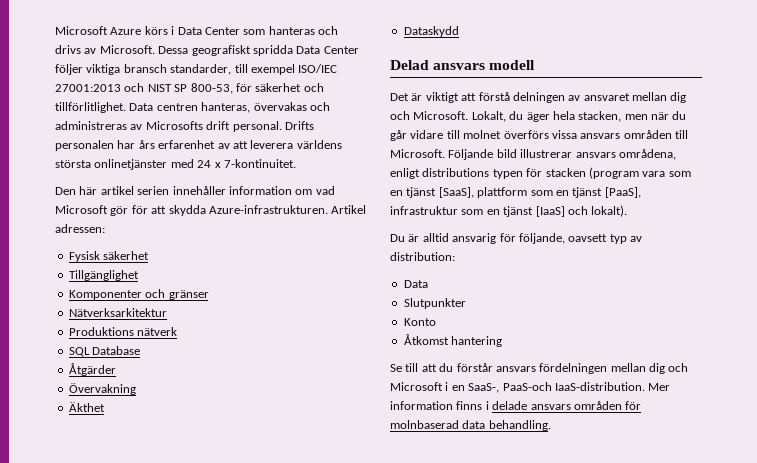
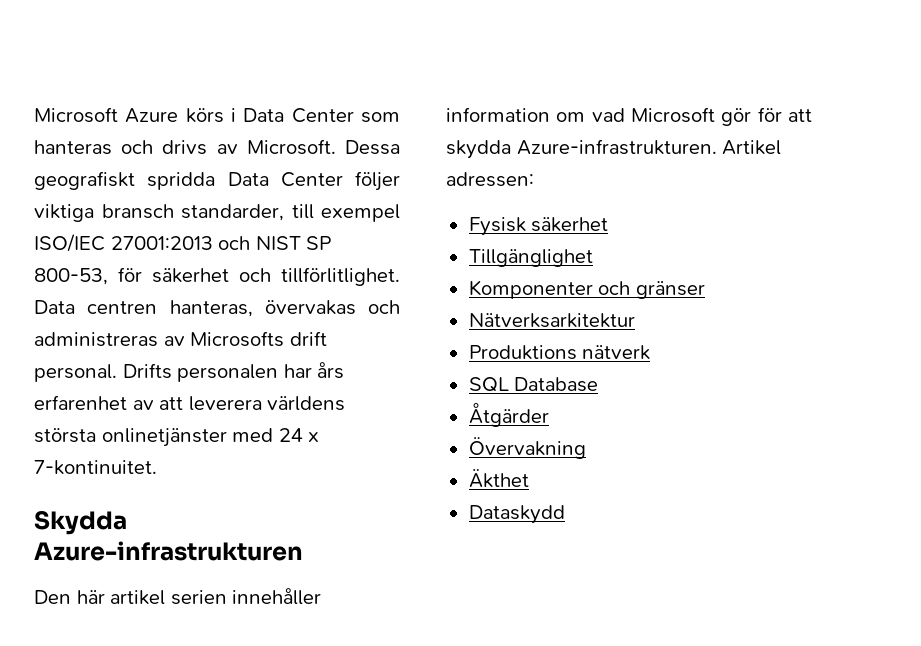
+ Skydda Azure-infrastrukturen
- Delad ansvars modell
- Det är viktigt att förstå delningen av ansvaret mellan dig och Microsoft. Lokalt, du äger hela stacken, men när du går vidare till molnet överförs vissa ansvars områden till Microsoft. Följande bild illustrerar ansvars områdena, enligt distributions typen för stacken (program vara som en tjänst [SaaS], plattform som en tjänst [PaaS], infrastruktur som en tjänst [IaaS] och lokalt).
- Du är alltid ansvarig för följande, oavsett typ av distribution:
- Data
- Slutpunkter
- Konto
- Åtkomst hantering
- Se till att du förstår ansvars fördelningen mellan dig och Microsoft i en SaaS-, PaaS-och IaaS-distribution. Mer information finns i delade ansvars områden för molnbaserad data behandling.

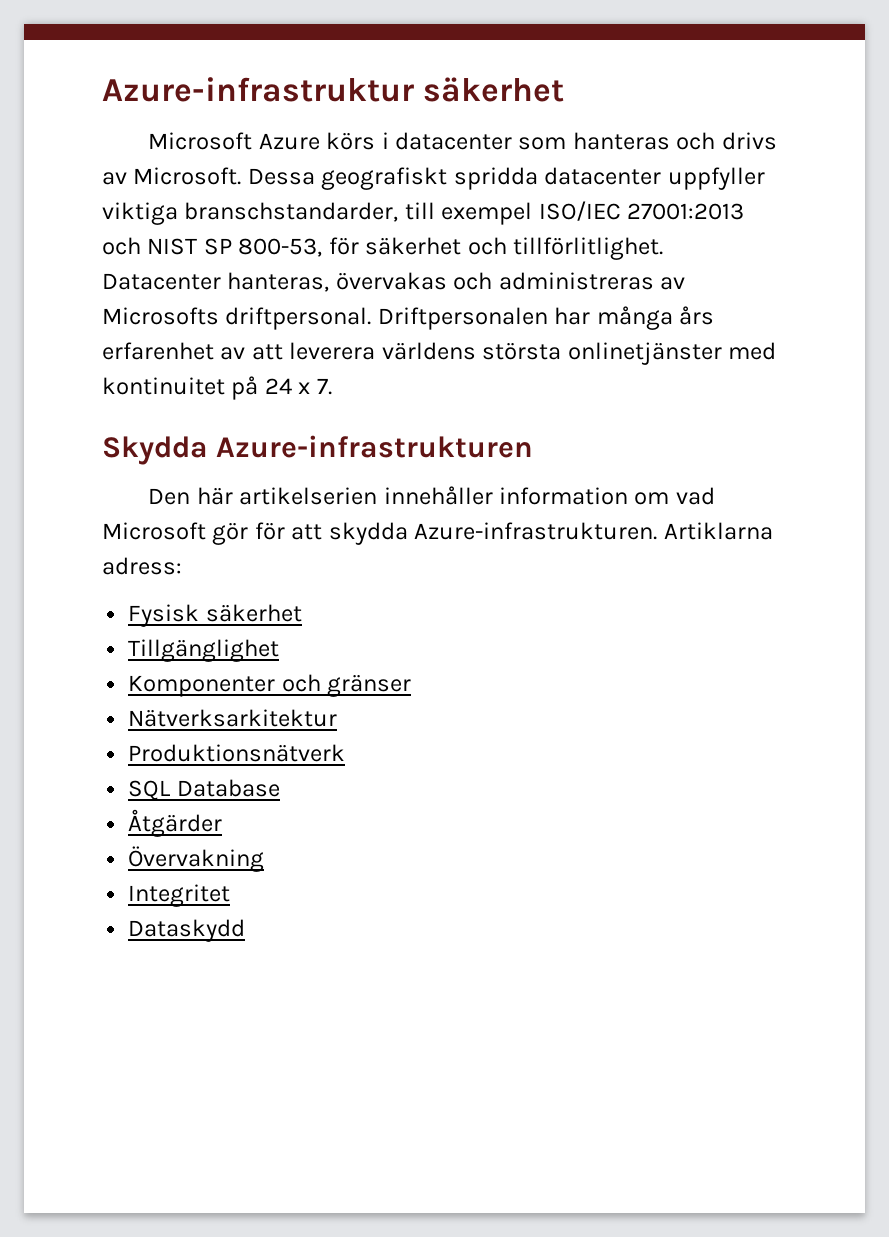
+ Azure-infrastruktur säkerhet
- Microsoft Azure körs i Data Center som hanteras och drivs av Microsoft.
+ Microsoft Azure körs i datacenter som hanteras och drivs av Microsoft.
- Dessa geografiskt spridda Data Center följer viktiga bransch standarder, till exempel ISO/IEC 27001:2013 och NIST SP 800-53, för säkerhet och tillförlitlighet.
+ Dessa geografiskt spridda datacenter uppfyller viktiga branschstandarder, till exempel ISO/IEC 27001:2013 och NIST SP 800-53, för säkerhet och tillförlitlighet.
- Data centren hanteras, övervakas och administreras av Microsofts drift personal. Drifts personalen har års erfarenhet av att leverera världens största onlinetjänster med 24 x 7-kontinuitet.
+ Datacenter hanteras, övervakas och administreras av Microsofts driftpersonal. Driftpersonalen har många års erfarenhet av att leverera världens största onlinetjänster med kontinuitet på 24 x 7.
- Den här artikel serien innehåller information om vad Microsoft gör för att skydda Azure-infrastrukturen.
+ Den här artikelserien innehåller information om vad Microsoft gör för att skydda Azure-infrastrukturen.
- Artikel adressen:
+ Artiklarna adress:
- Produktions nätverk
+ Produktionsnätverk
- Äkthet
+ Integritet

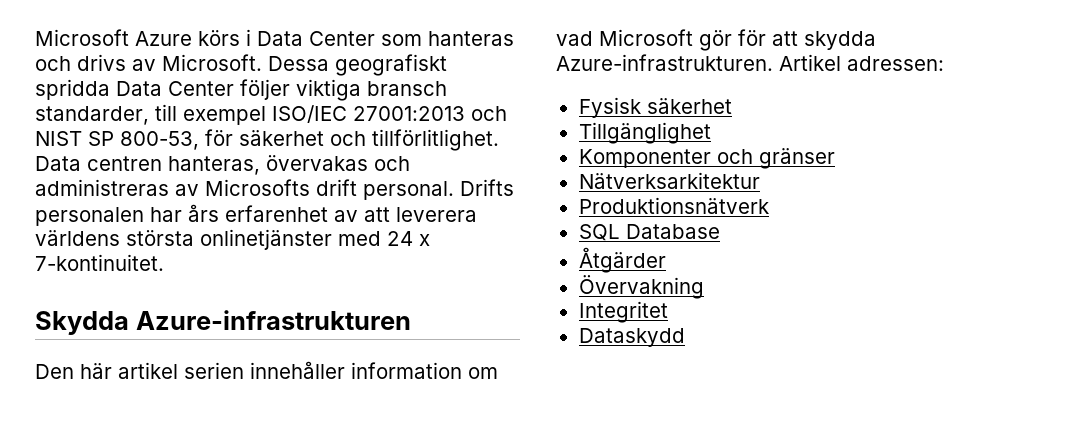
- Azure-infrastruktur säkerhet
- Microsoft Azure körs i datacenter som hanteras och drivs av Microsoft.
+ Microsoft Azure körs i Data Center som hanteras och drivs av Microsoft.
- Dessa geografiskt spridda datacenter uppfyller viktiga branschstandarder, till exempel ISO/IEC 27001:2013 och NIST SP 800-53, för säkerhet och tillförlitlighet.
+ Dessa geografiskt spridda Data Center följer viktiga bransch standarder, till exempel ISO/IEC 27001:2013 och NIST SP 800-53, för säkerhet och tillförlitlighet.
- Datacenter hanteras, övervakas och administreras av Microsofts driftpersonal. Driftpersonalen har många års erfarenhet av att leverera världens största onlinetjänster med kontinuitet på 24 x 7.
+ Data centren hanteras, övervakas och administreras av Microsofts drift personal. Drifts personalen har års erfarenhet av att leverera världens största onlinetjänster med 24 x 7-kontinuitet.
- Den här artikelserien innehåller information om vad Microsoft gör för att skydda Azure-infrastrukturen.
+ Den här artikel serien innehåller information om vad Microsoft gör för att skydda Azure-infrastrukturen.
- Artiklarna adress:
+ Artikel adressen:

